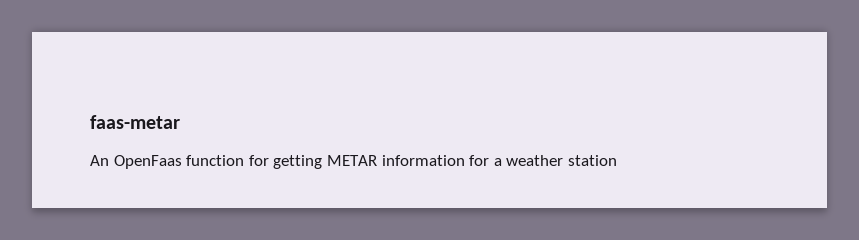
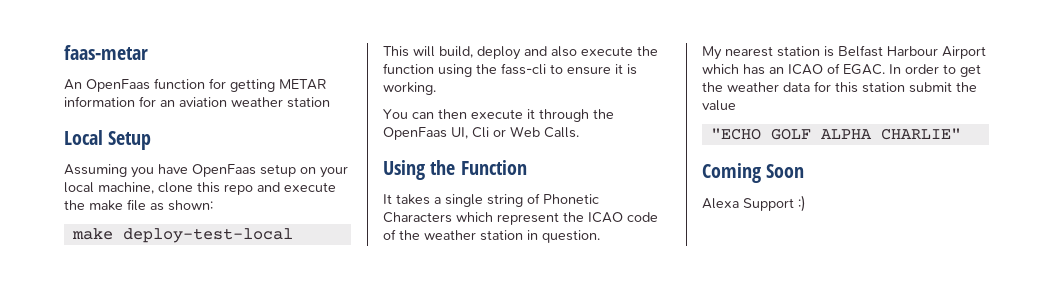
- An OpenFaas function for getting METAR information for a weather station
+ An OpenFaas function for getting METAR information for an aviation weather station
+ Local Setup
+ Assuming you have OpenFaas setup on your local machine, clone this repo and execute the make file as shown:
+ make deploy-test-local
+ This will build, deploy and also execute the function using the fass-cli to ensure it is working.
+ You can then execute it through the OpenFaas UI, Cli or Web Calls.
+ Using the Function
+ It takes a single string of Phonetic Characters which represent the ICAO code of the weather station in question.
+ My nearest station is Belfast Harbour Airport which has an ICAO of EGAC. In order to get the weather data for this station submit the value
+ "ECHO GOLF ALPHA CHARLIE"
+ Coming Soon
+ Alexa Support :)

